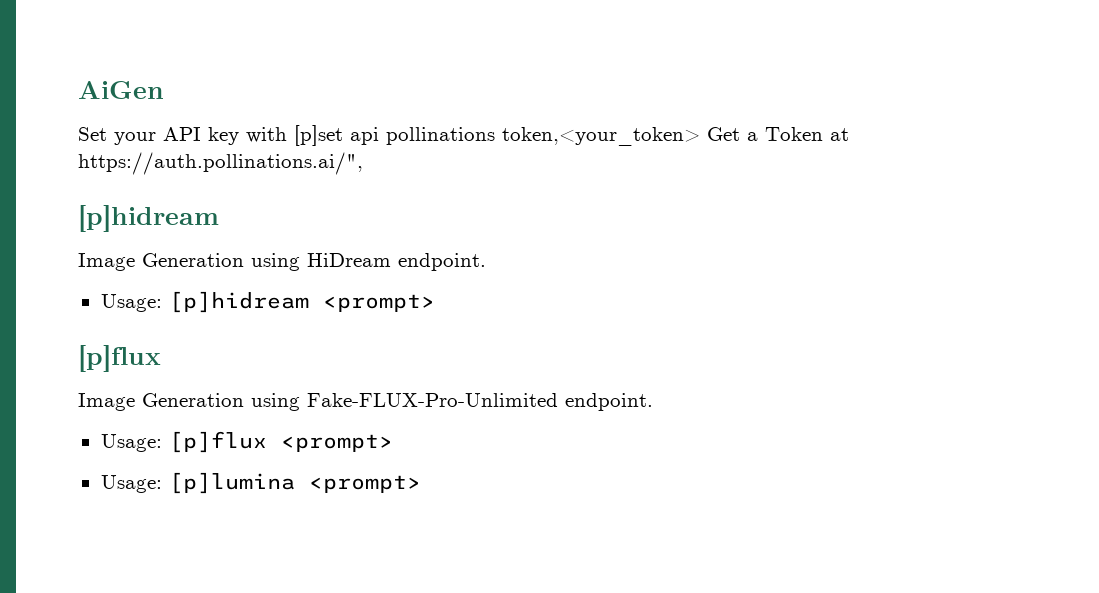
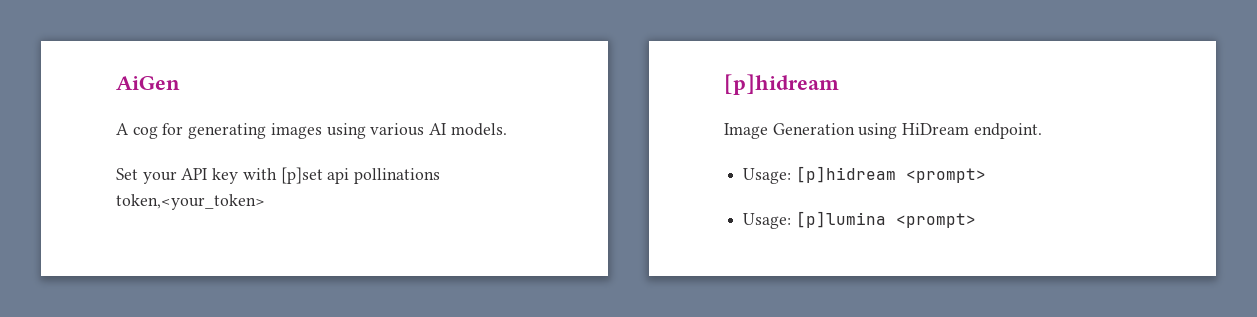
+ A cog for generating images using various AI models.
- Set your API key with [p]set api pollinations token,<your_token> Get a Token at https://auth.pollinations.ai/",
+ Set your API key with [p]set api pollinations token,<your_token>
  Usage: [p]hidream <prompt>
- [p]flux
- Image Generation using Fake-FLUX-Pro-Unlimited endpoint.
- Usage: [p]flux <prompt>

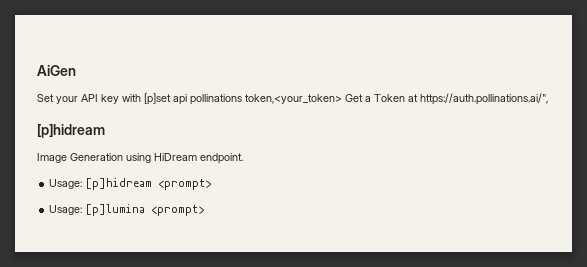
- A cog for generating images using various AI models.
- Set your API key with [p]set api pollinations token,<your_token>
+ Set your API key with [p]set api pollinations token,<your_token> Get a Token at https://auth.pollinations.ai/",

